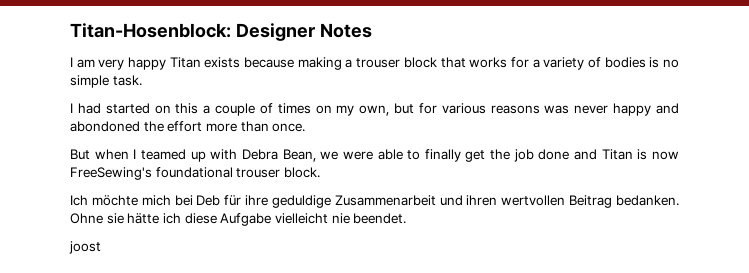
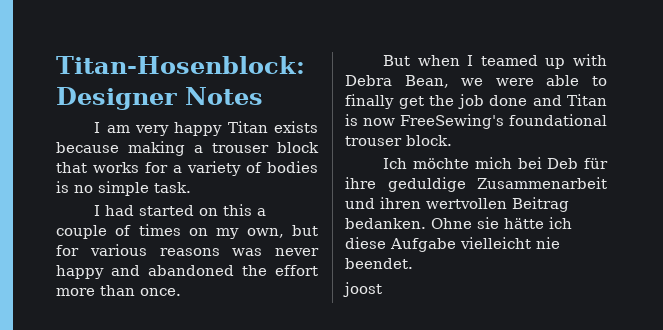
- I had started on this a couple of times on my own, but for various reasons was never happy and abondoned the effort more than once.
+ I had started on this a couple of times on my own, but for various reasons was never happy and abandoned the effort more than once.

